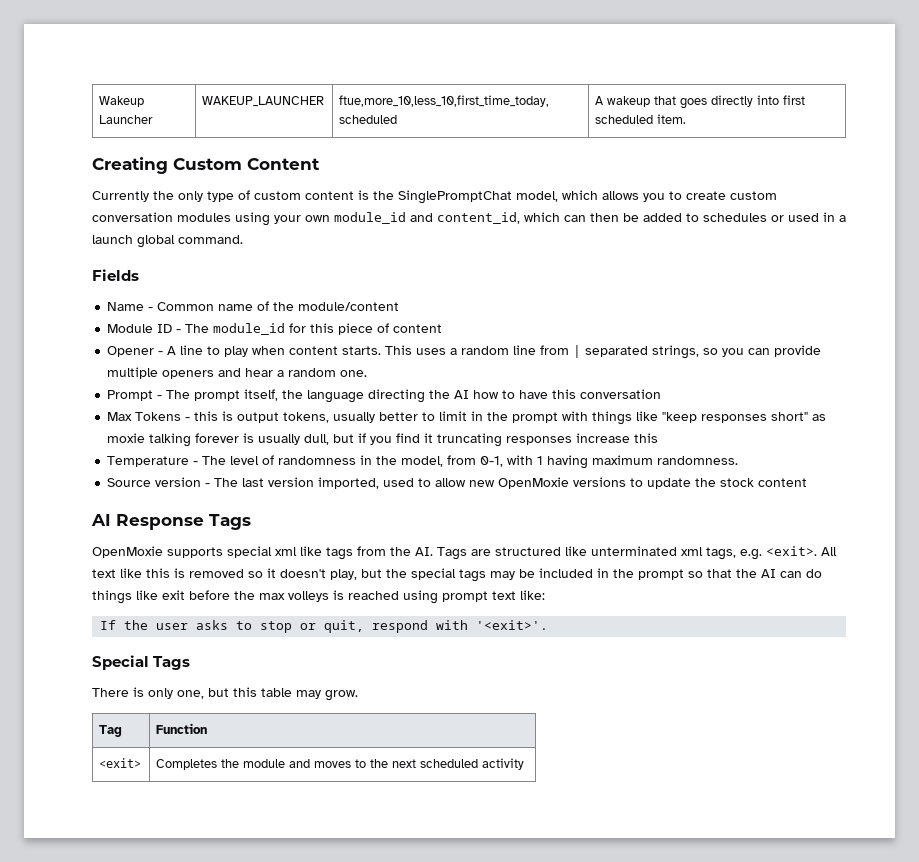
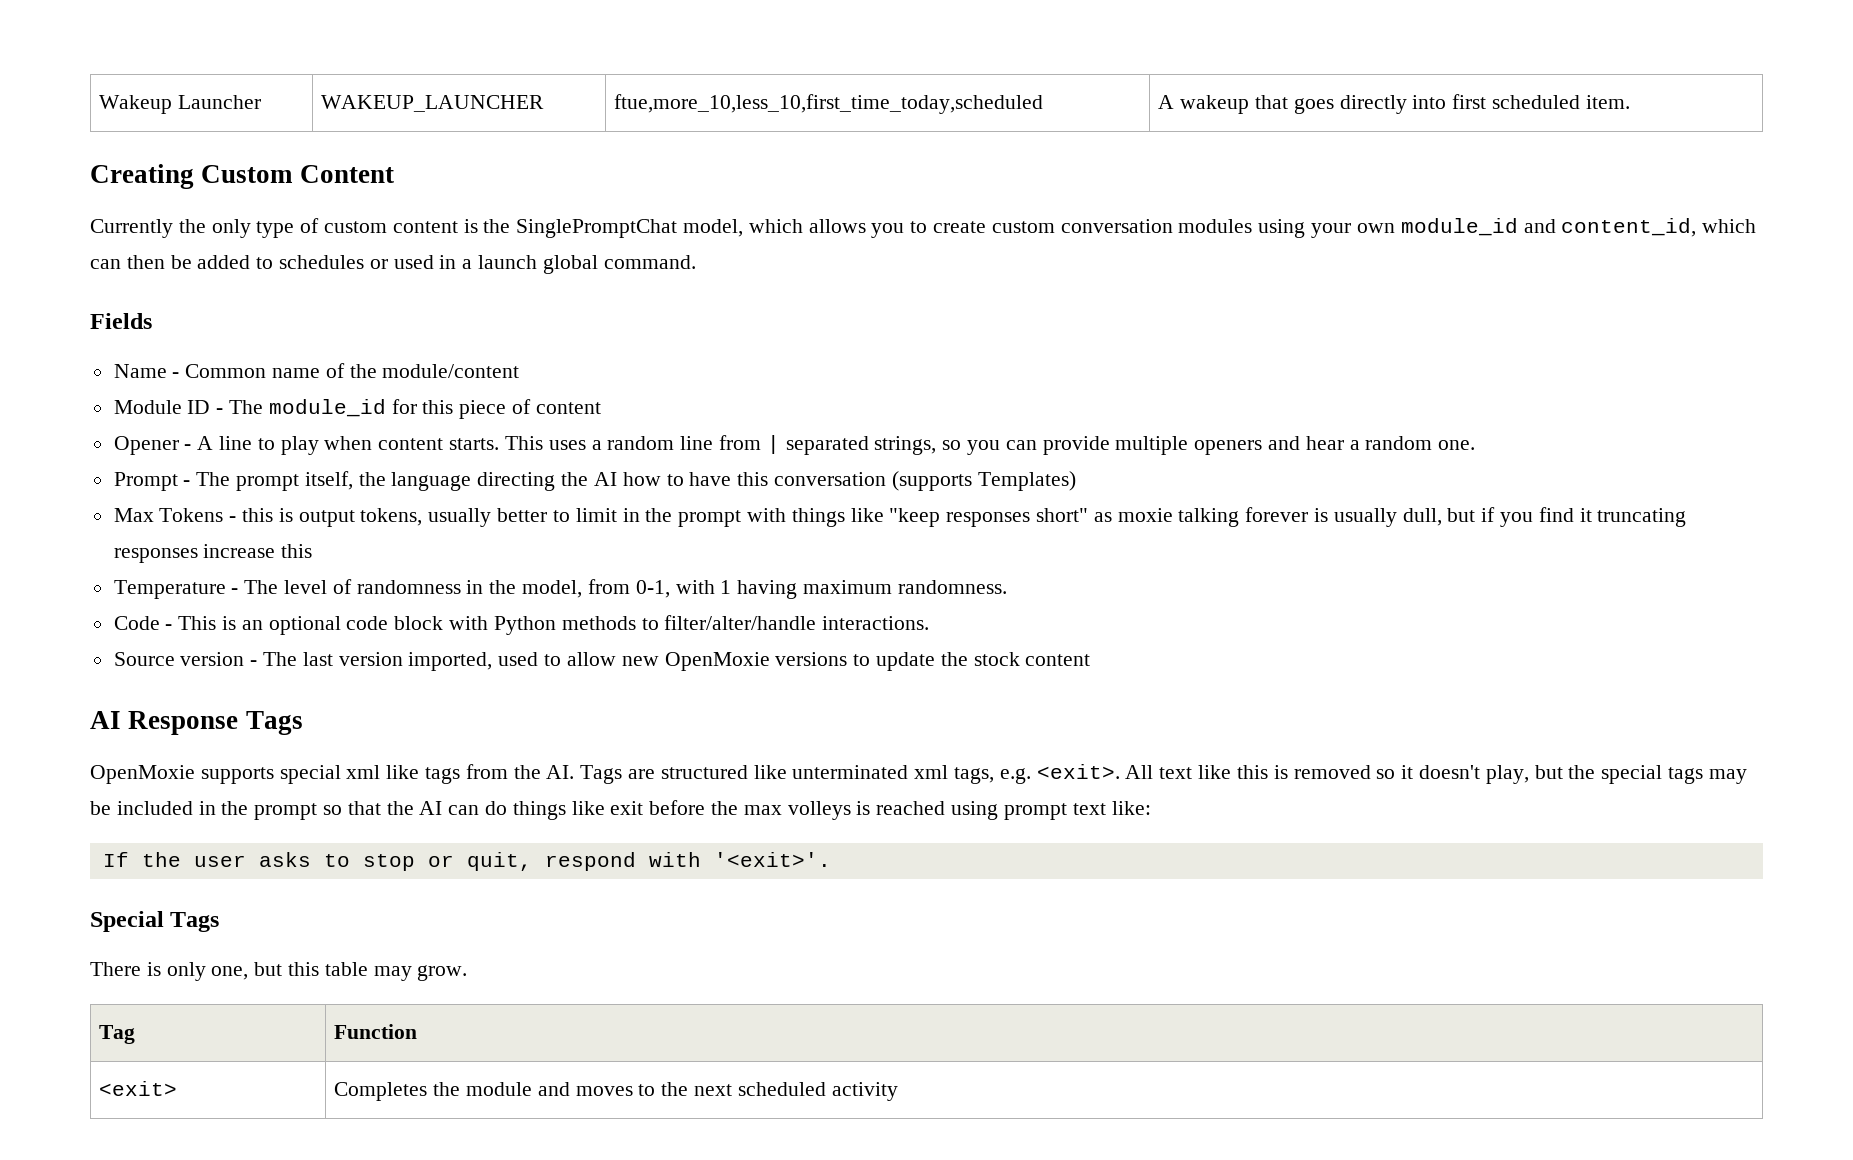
- Prompt - The prompt itself, the language directing the AI how to have this conversation
+ Prompt - The prompt itself, the language directing the AI how to have this conversation (supports Templates)
+ Code - This is an optional code block with Python methods to filter/alter/handle interactions.

